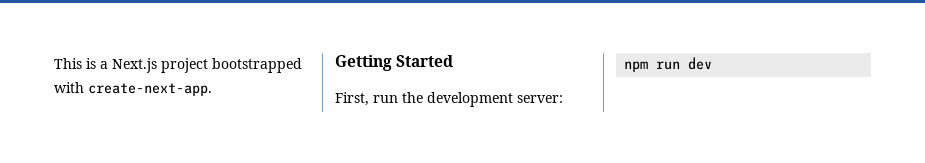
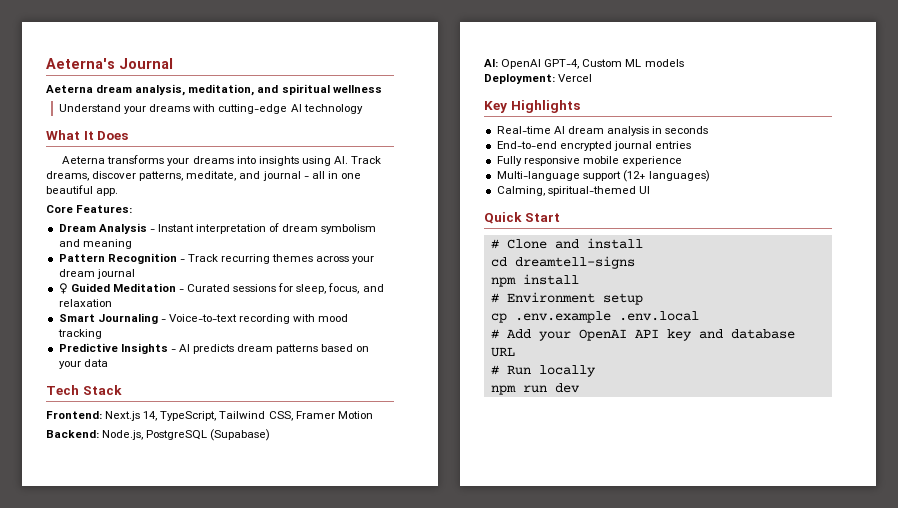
- This is a Next.js project bootstrapped with create-next-app.
- Getting Started
- First, run the development server:
+ Aeterna's Journal
+ Aeterna dream analysis, meditation, and spiritual wellness
+ Understand your dreams with cutting-edge AI technology
+ What It Does
+ Aeterna transforms your dreams into insights using AI. Track dreams, discover patterns, meditate, and journal - all in one beautiful app.
+ Core Features:
+ Dream Analysis - Instant interpretation of dream symbolism and meaning
+ Pattern Recognition - Track recurring themes across your dream journal
+ ♀ Guided Meditation - Curated sessions for sleep, focus, and relaxation
+ Smart Journaling - Voice-to-text recording with mood tracking
+ Predictive Insights - AI predicts dream patterns based on your data
+ Tech Stack
+ Frontend: Next.js 14, TypeScript, Tailwind CSS, Framer Motion
+ Backend: Node.js, PostgreSQL (Supabase)
+ AI: OpenAI GPT-4, Custom ML models
+ Deployment: Vercel
+ Key Highlights
+ Real-time AI dream analysis in seconds
+ End-to-end encrypted journal entries
+ Fully responsive mobile experience
+ Multi-language support (12+ languages)
+ Calming, spiritual-themed UI
+ Quick Start
+ # Clone and install
+ cd dreamtell-signs
+ npm install
+ # Environment setup
+ cp .env.example .env.local
+ # Add your OpenAI API key and database URL
+ # Run locally

